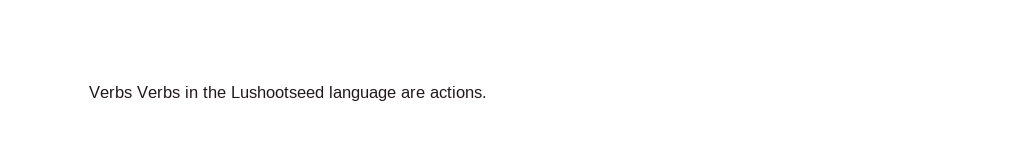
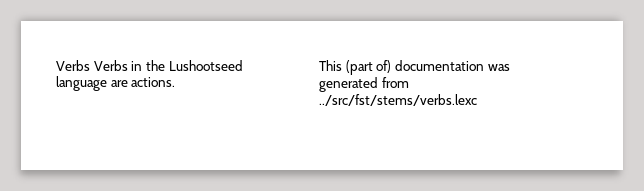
+ This (part of) documentation was generated from ../src/fst/stems/verbs.lexc

